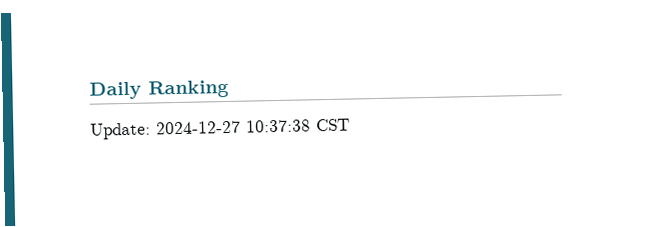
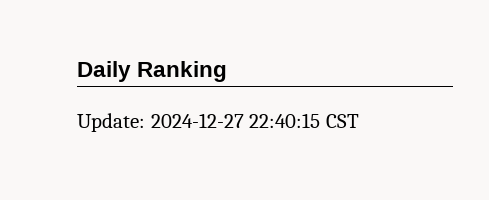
- Update: 2024-12-27 10:37:38 CST
+ Update: 2024-12-27 22:40:15 CST

